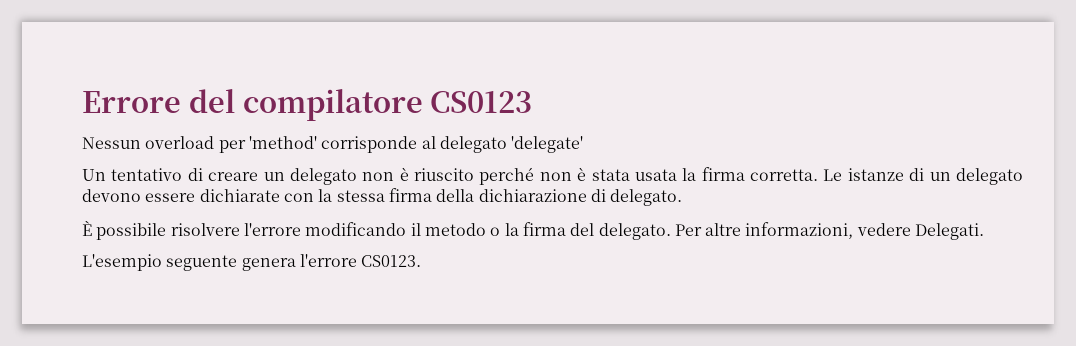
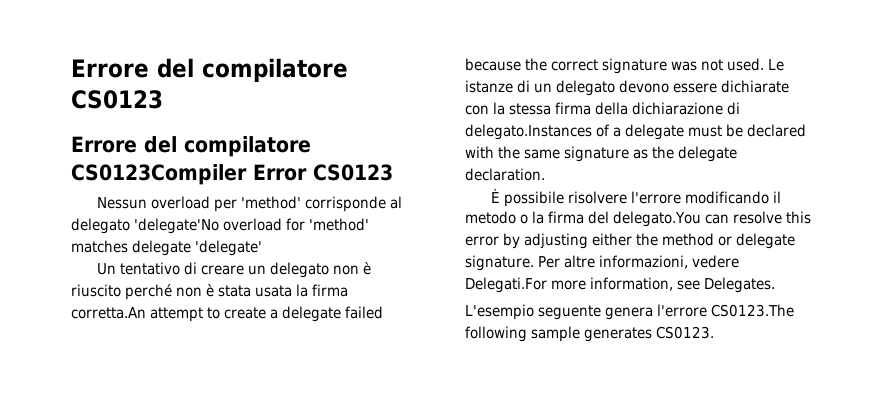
+ Errore del compilatore CS0123Compiler Error CS0123
- Nessun overload per 'method' corrisponde al delegato 'delegate'
+ Nessun overload per 'method' corrisponde al delegato 'delegate'No overload for 'method' matches delegate 'delegate'
- Un tentativo di creare un delegato non è riuscito perché non è stata usata la firma corretta.
+ Un tentativo di creare un delegato non è riuscito perché non è stata usata la firma corretta.An attempt to create a delegate failed because the correct signature was not used.
- Le istanze di un delegato devono essere dichiarate con la stessa firma della dichiarazione di delegato.
+ Le istanze di un delegato devono essere dichiarate con la stessa firma della dichiarazione di delegato.Instances of a delegate must be declared with the same signature as the delegate declaration.
- È possibile risolvere l'errore modificando il metodo o la firma del delegato. Per altre informazioni, vedere Delegati.
+ È possibile risolvere l'errore modificando il metodo o la firma del delegato.You can resolve this error by adjusting either the method or delegate signature. Per altre informazioni, vedere Delegati.For more information, see Delegates.
- L'esempio seguente genera l'errore CS0123.
+ L'esempio seguente genera l'errore CS0123.The following sample generates CS0123.

